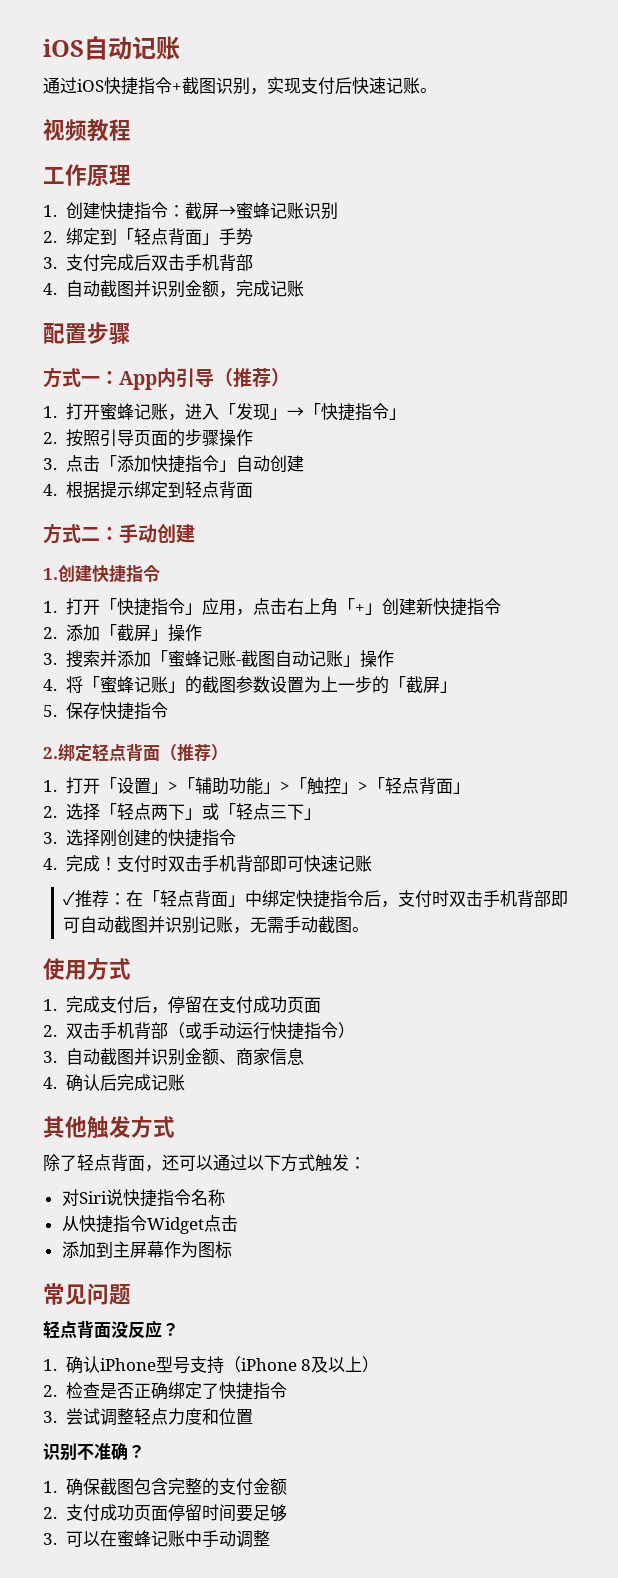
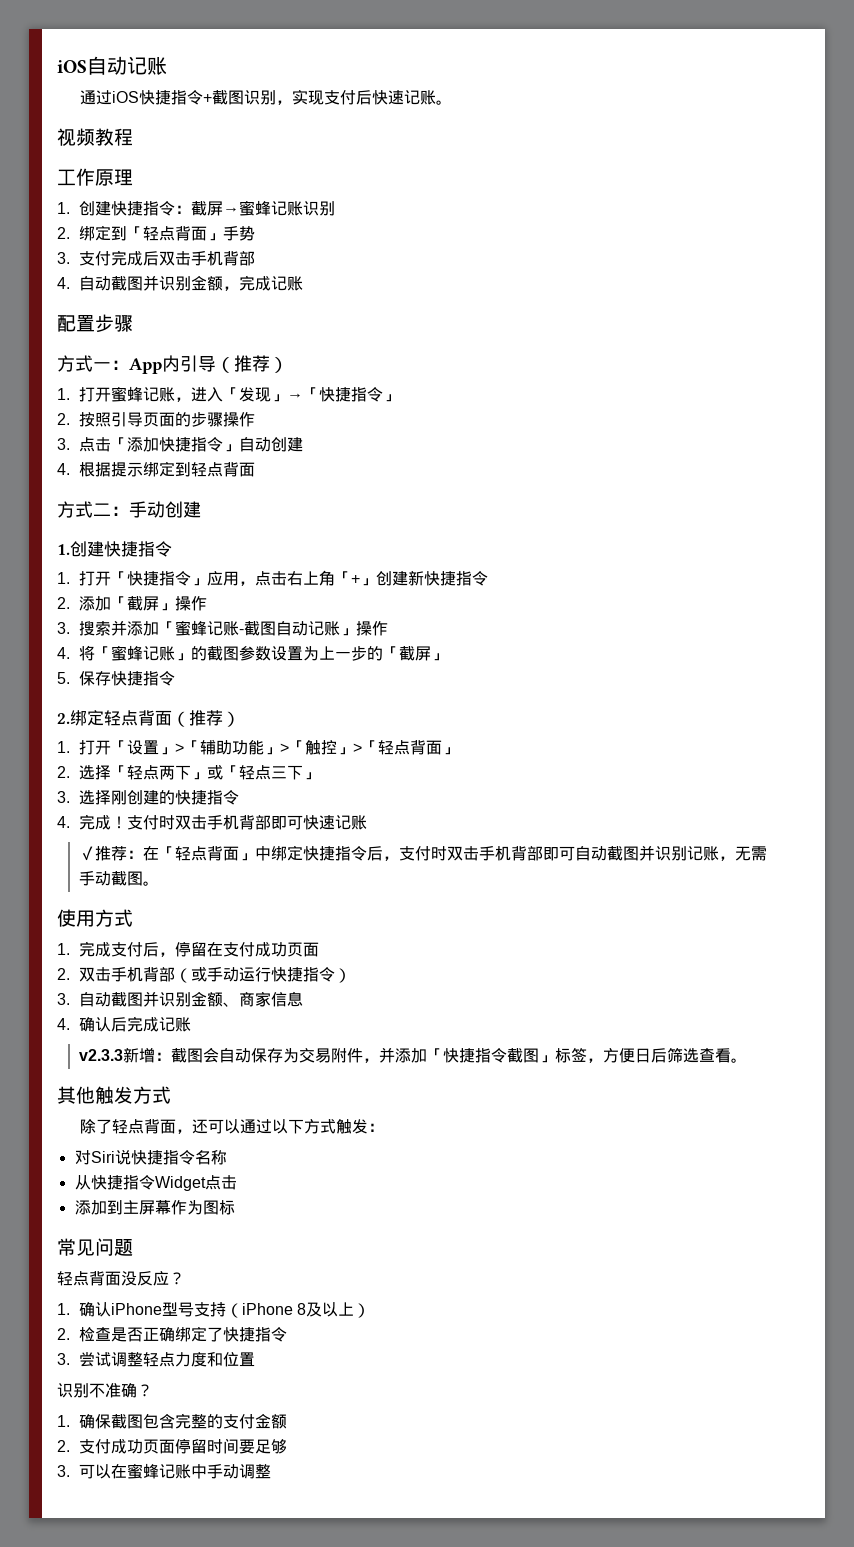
+ v2.3.3新增：截图会自动保存为交易附件，并添加「快捷指令截图」标签，方便日后筛选查看。

